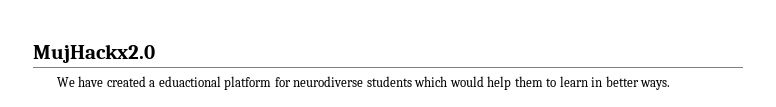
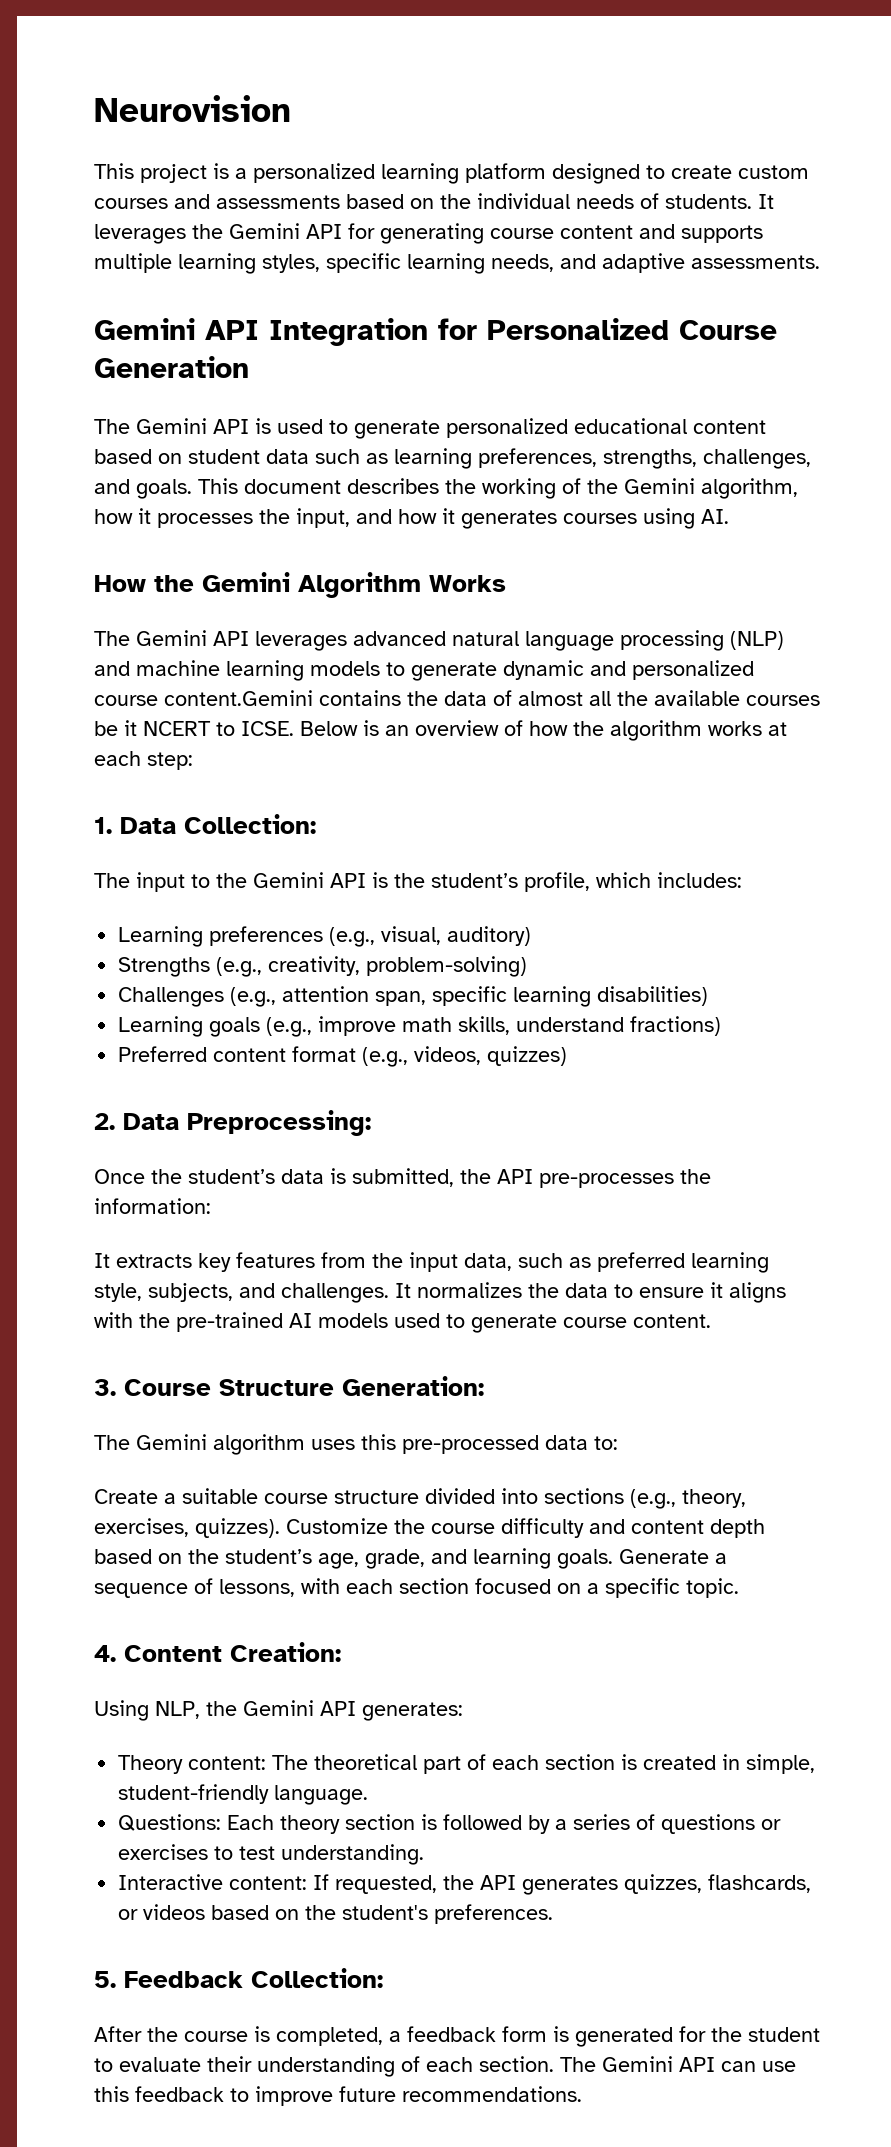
- MujHackx2.0
- We have created a eduactional platform for neurodiverse students which would help them to learn in better ways.
+ Neurovision
+ This project is a personalized learning platform designed to create custom courses and assessments based on the individual needs of students. It leverages the Gemini API for generating course content and supports multiple learning styles, specific learning needs, and adaptive assessments.
+ Gemini API Integration for Personalized Course Generation
+ The Gemini API is used to generate personalized educational content based on student data such as learning preferences, strengths, challenges, and goals. This document describes the working of the Gemini algorithm, how it processes the input, and how it generates courses using AI.
+ How the Gemini Algorithm Works
+ The Gemini API leverages advanced natural language processing (NLP) and machine learning models to generate dynamic and personalized course content.Gemini contains the data of almost all the available courses be it NCERT to ICSE. Below is an overview of how the algorithm works at each step:
+ 1. Data Collection:
+ The input to the Gemini API is the student’s profile, which includes:
+ Learning preferences (e.g., visual, auditory)
+ Strengths (e.g., creativity, problem-solving)
+ Challenges (e.g., attention span, specific learning disabilities)
+ Learning goals (e.g., improve math skills, understand fractions)
+ Preferred content format (e.g., videos, quizzes)
+ 2. Data Preprocessing:
+ Once the student’s data is submitted, the API pre-processes the information:
+ It extracts key features from the input data, such as preferred learning style, subjects, and challenges. It normalizes the data to ensure it aligns with the pre-trained AI models used to generate course content.
+ 3. Course Structure Generation:
+ The Gemini algorithm uses this pre-processed data to:
+ Create a suitable course structure divided into sections (e.g., theory, exercises, quizzes). Customize the course difficulty and content depth based on the student’s age, grade, and learning goals. Generate a sequence of lessons, with each section focused on a specific topic.
+ 4. Content Creation:
+ Using NLP, the Gemini API generates:
+ Theory content: The theoretical part of each section is created in simple, student-friendly language.
+ Questions: Each theory section is followed by a series of questions or exercises to test understanding.
+ Interactive content: If requested, the API generates quizzes, flashcards, or videos based on the student's preferences.
+ 5. Feedback Collection:
+ After the course is completed, a feedback form is generated for the student to evaluate their understanding of each section. The Gemini API can use this feedback to improve future recommendations.

